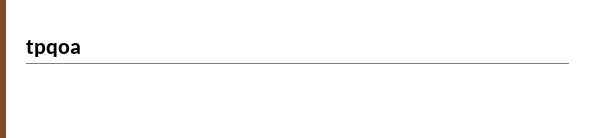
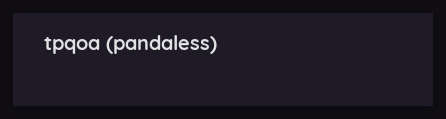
- tpqoa
+ tpqoa (pandaless)

